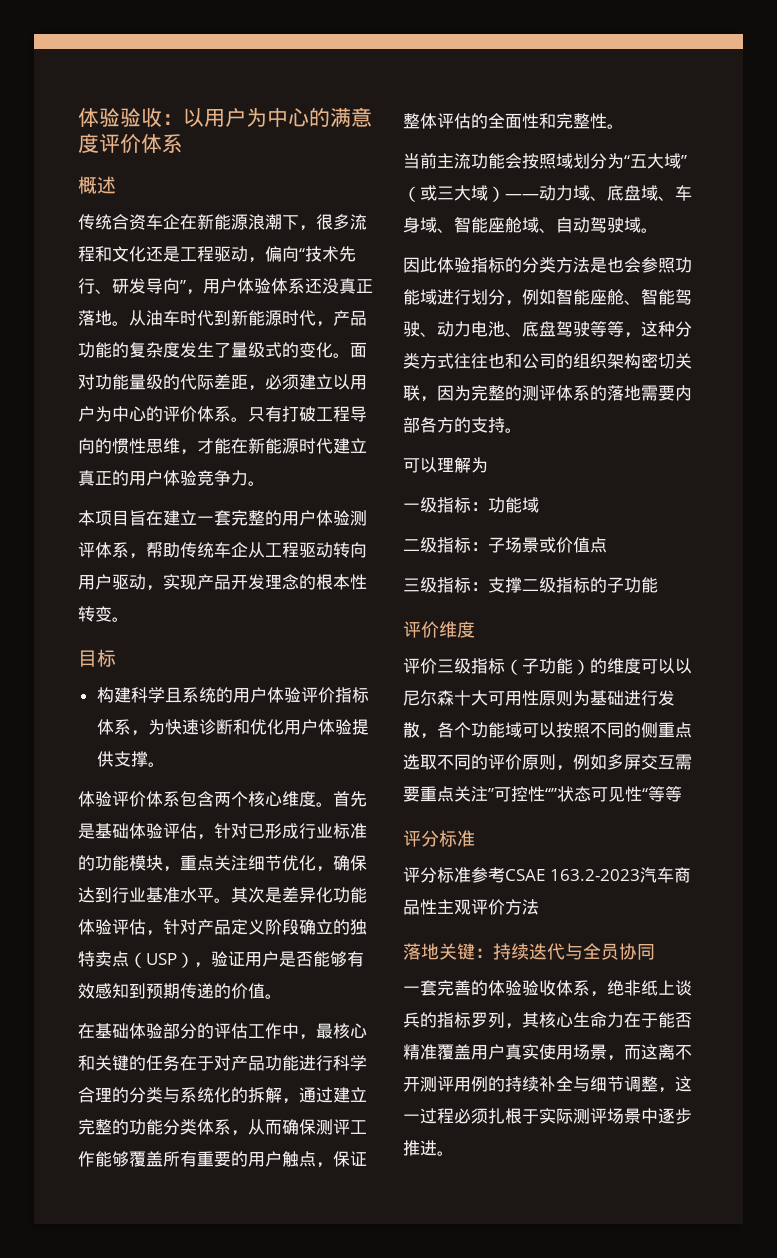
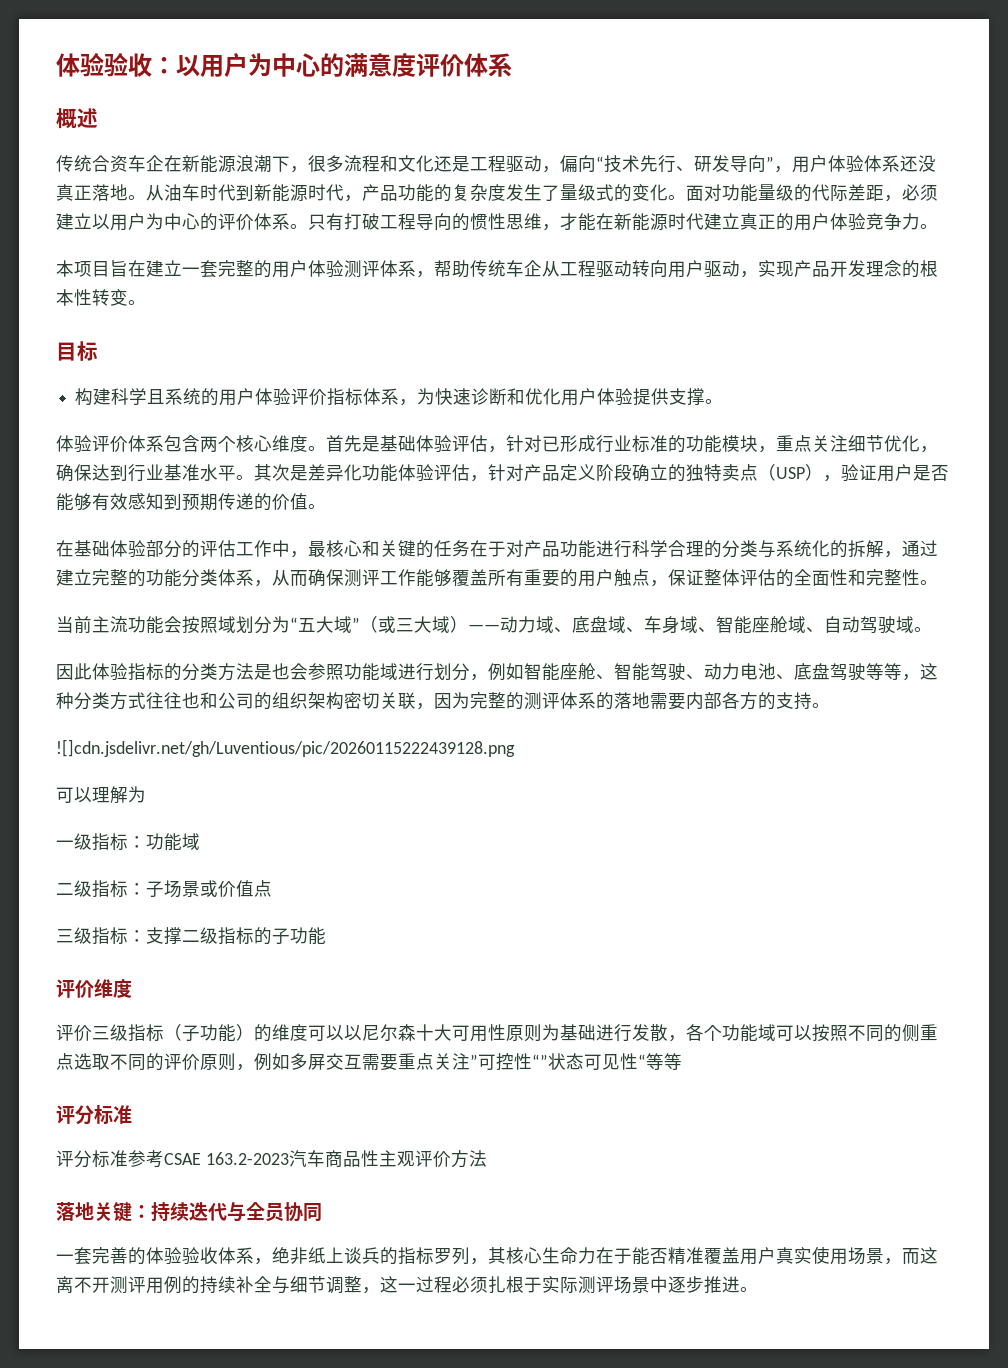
+ ![]cdn.jsdelivr.net/gh/Luventious/pic/20260115222439128.png

